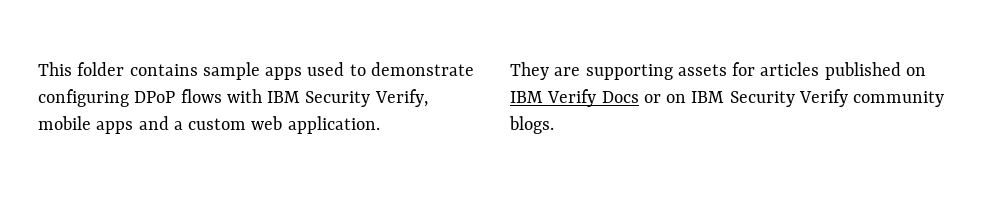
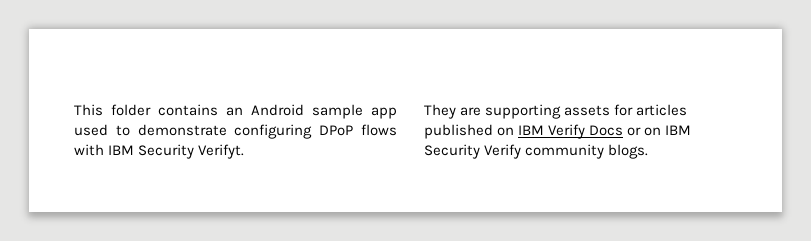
- This folder contains sample apps used to demonstrate configuring DPoP flows with IBM Security Verify, mobile apps and a custom web application.
+ This folder contains an Android sample app used to demonstrate configuring DPoP flows with IBM Security Verifyt.

